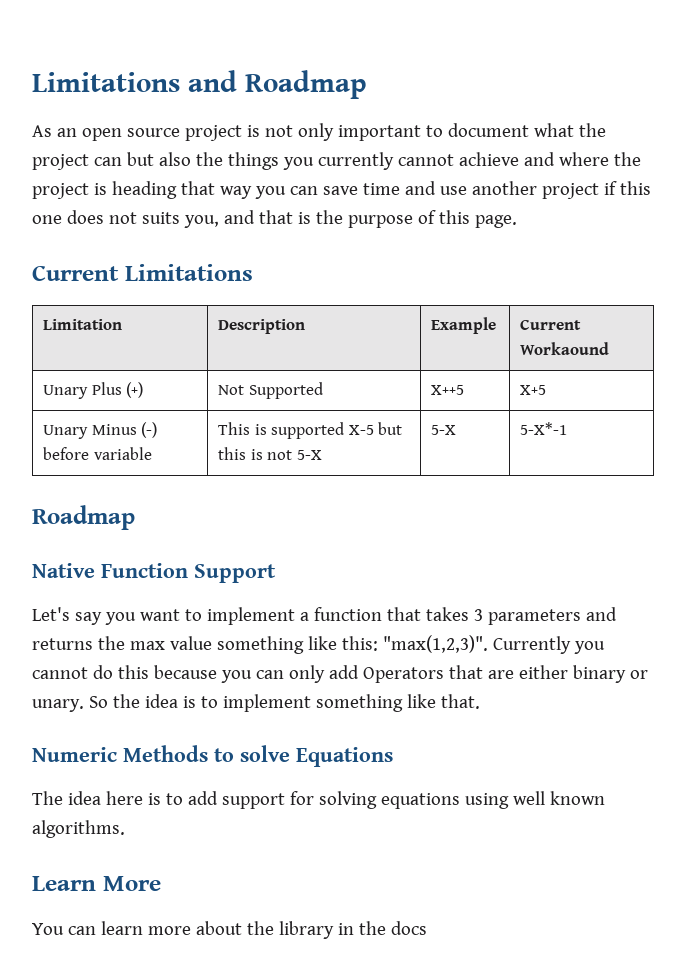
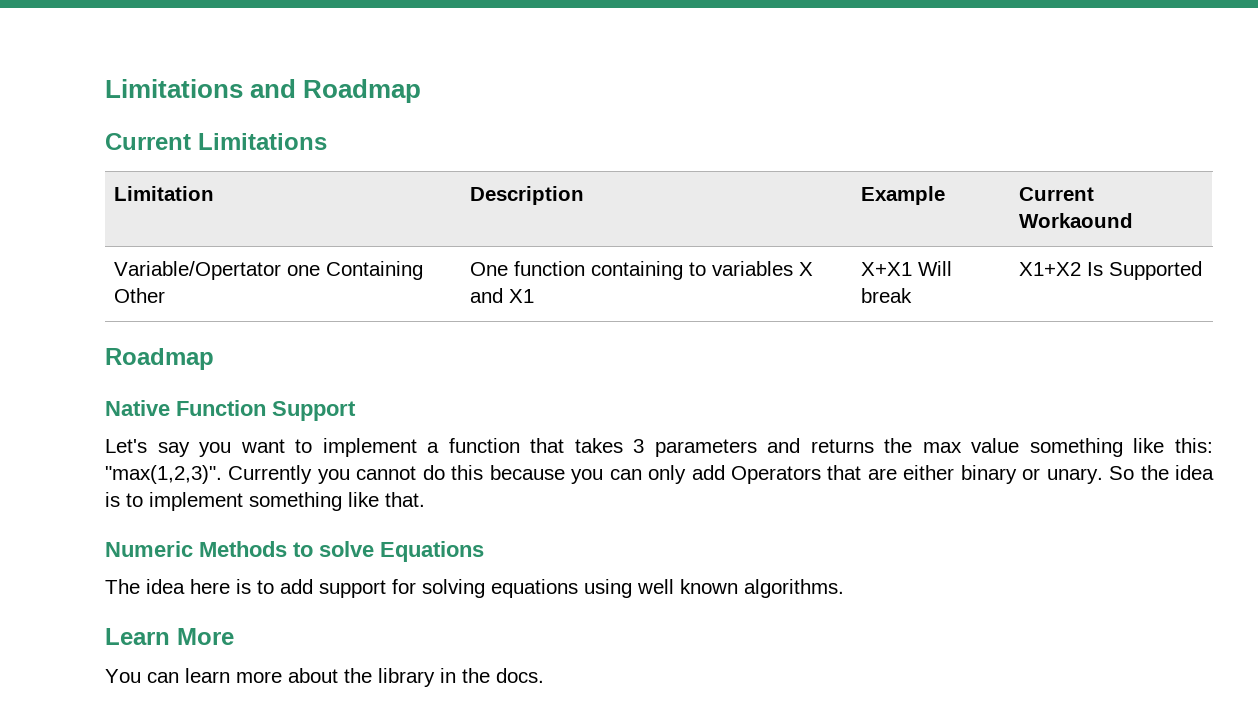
- As an open source project is not only important to document what the project can but also the things you currently cannot achieve and where the project is heading that way you can save time and use another project if this one does not suits you, and that is the purpose of this page.
- Unary Plus (+) | Not Supported | X++5 | X+5
- Unary Minus (-) before variable | This is supported X-5 but this is not 5-X | 5-X | 5-X*-1
+ Variable/Opertator one Containing Other | One function containing to variables X and X1 | X+X1 Will break | X1+X2 Is Supported
- You can learn more about the library in the docs
+ You can learn more about the library in the docs.

